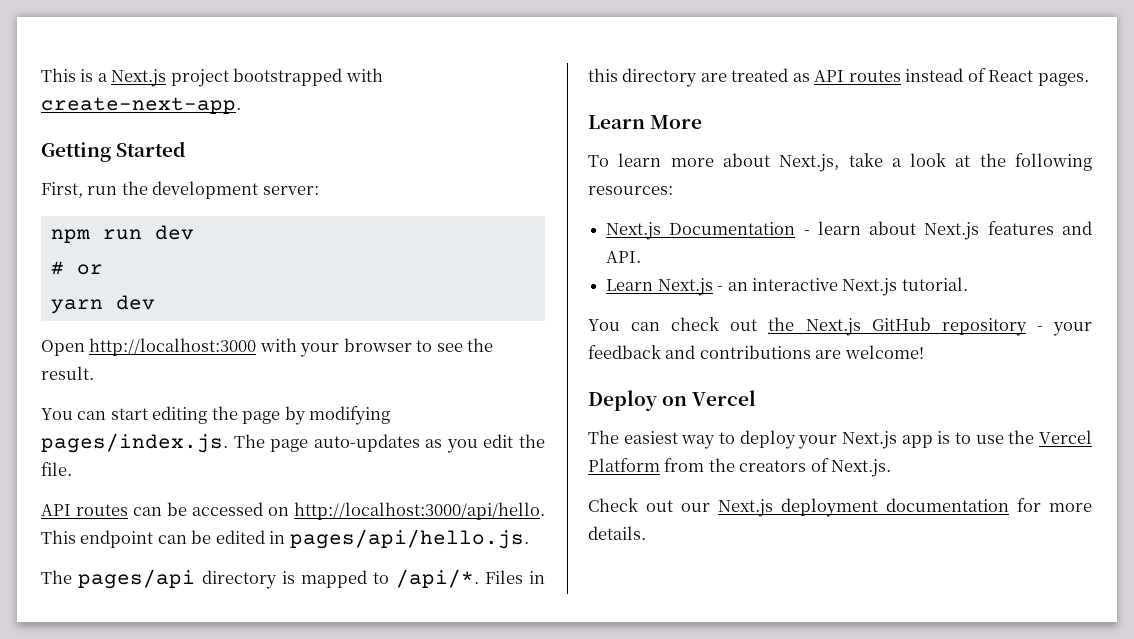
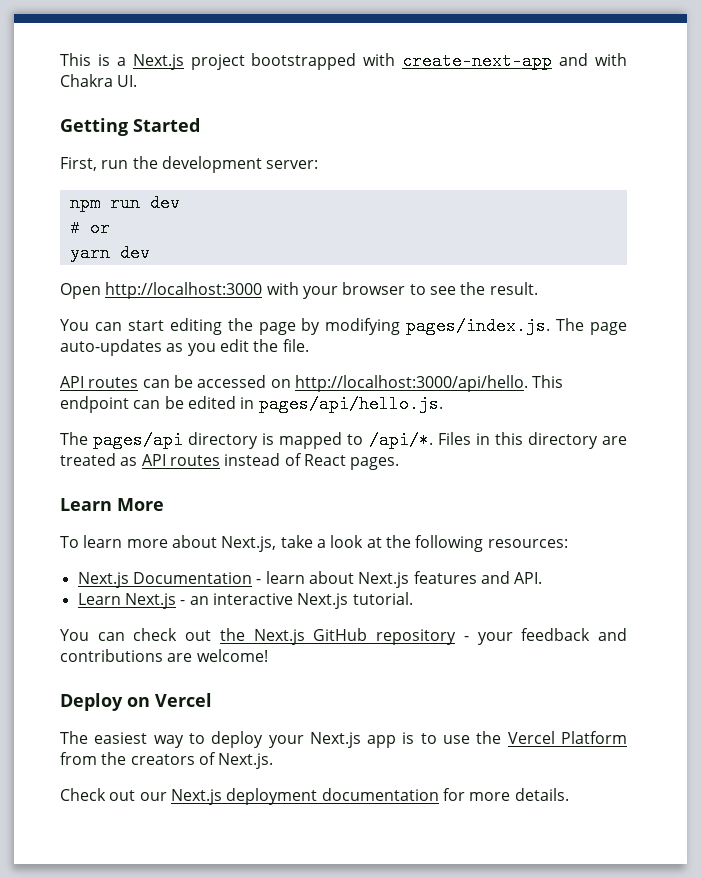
- This is a Next.js project bootstrapped with create-next-app.
+ This is a Next.js project bootstrapped with create-next-app and with Chakra UI.

